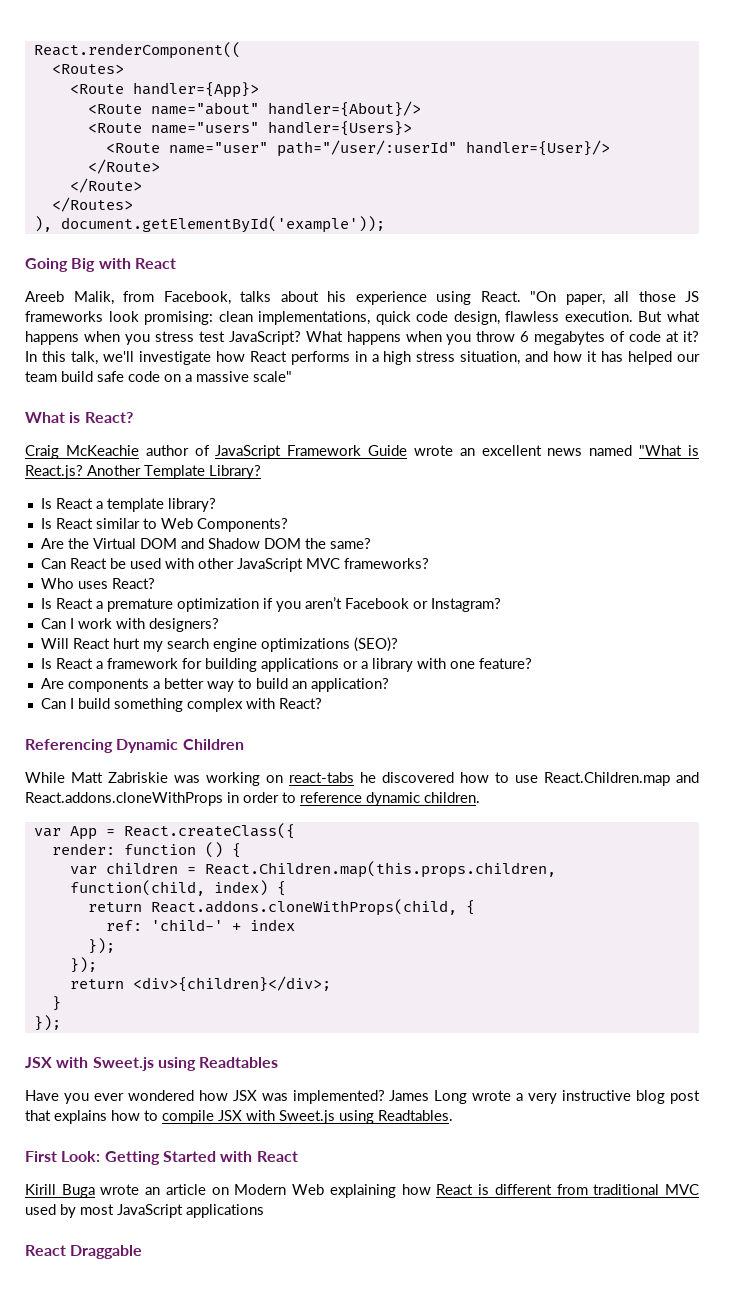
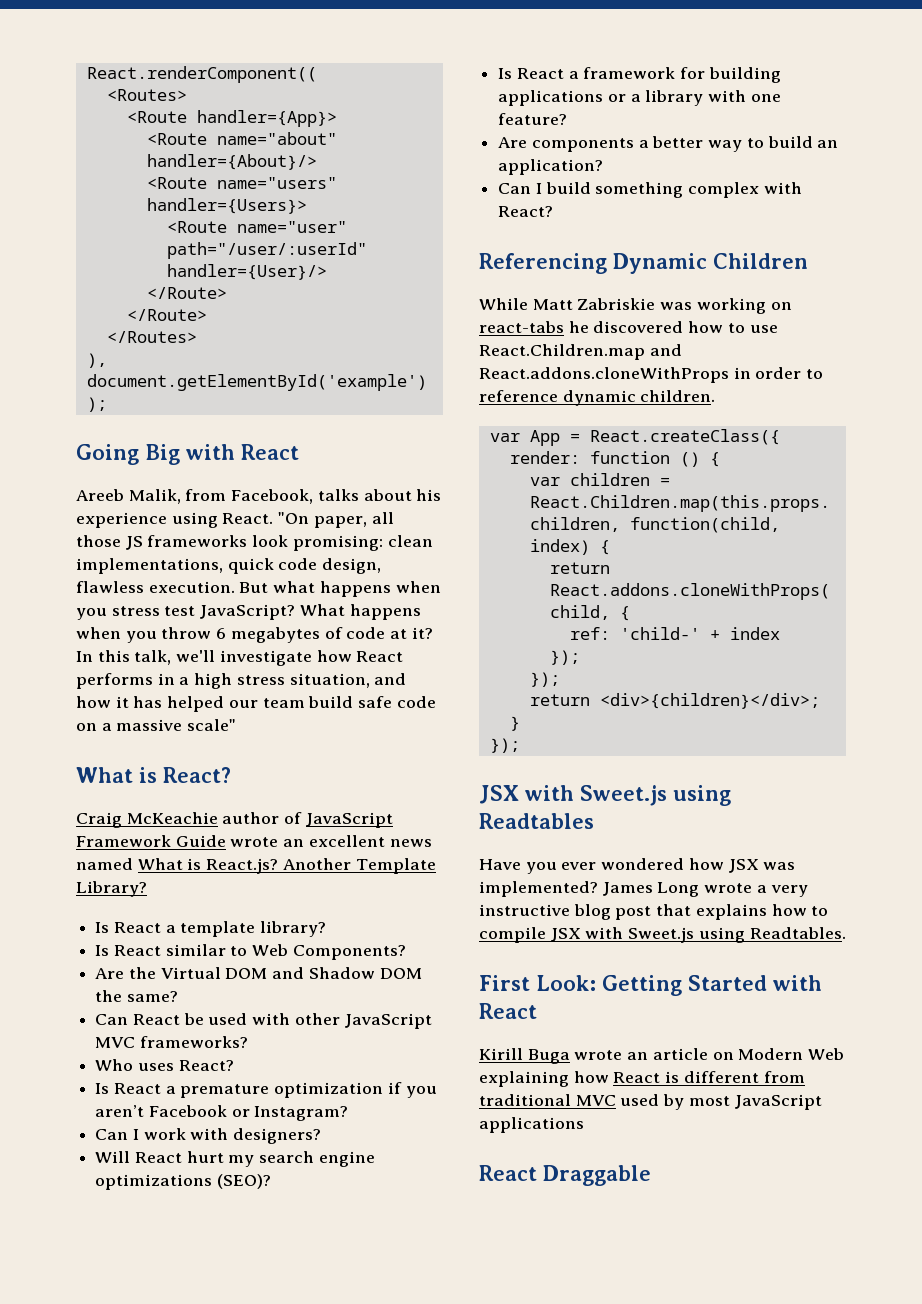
- Craig McKeachie author of JavaScript Framework Guide wrote an excellent news named "What is React.js?
+ Craig McKeachie author of JavaScript Framework Guide wrote an excellent news named What is React.js?

